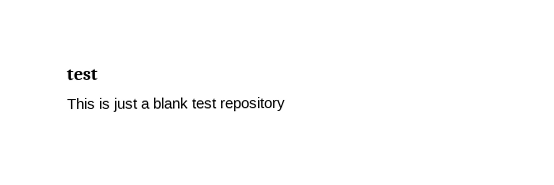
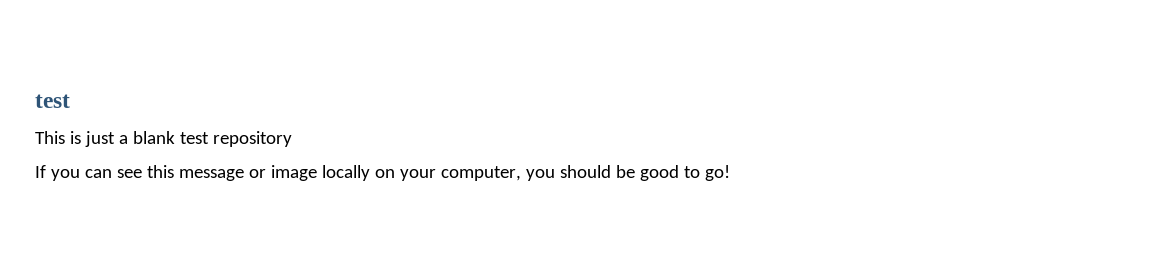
+ If you can see this message or image locally on your computer, you should be good to go!

